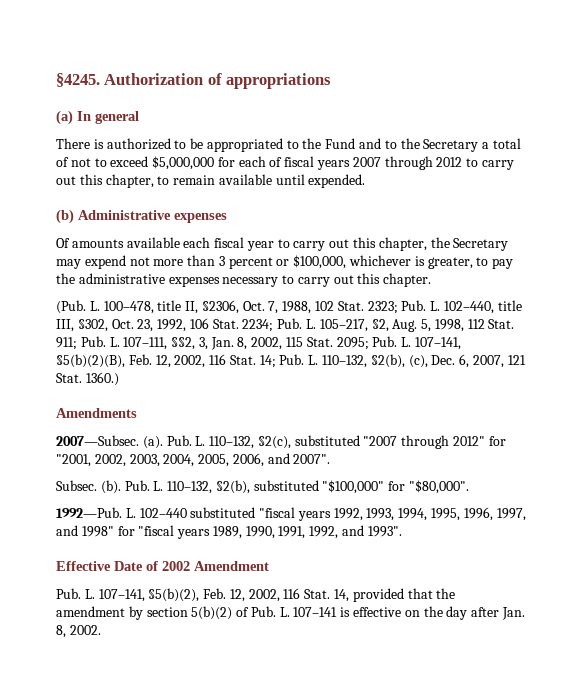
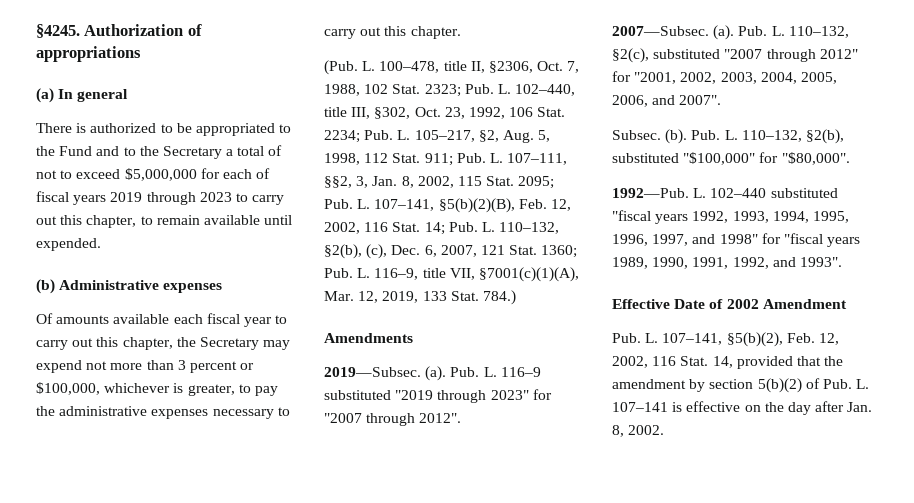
- There is authorized to be appropriated to the Fund and to the Secretary a total of not to exceed $5,000,000 for each of fiscal years 2007 through 2012 to carry out this chapter, to remain available until expended.
+ There is authorized to be appropriated to the Fund and to the Secretary a total of not to exceed $5,000,000 for each of fiscal years 2019 through 2023 to carry out this chapter, to remain available until expended.
- 1360.)
+ 1360; Pub. L. 116–9, title VII, §7001(c)(1)(A), Mar. 12, 2019, 133 Stat. 784.)
  Amendments
+ 2019—Subsec. (a). Pub. L. 116–9 substituted "2019 through 2023" for "2007 through 2012".

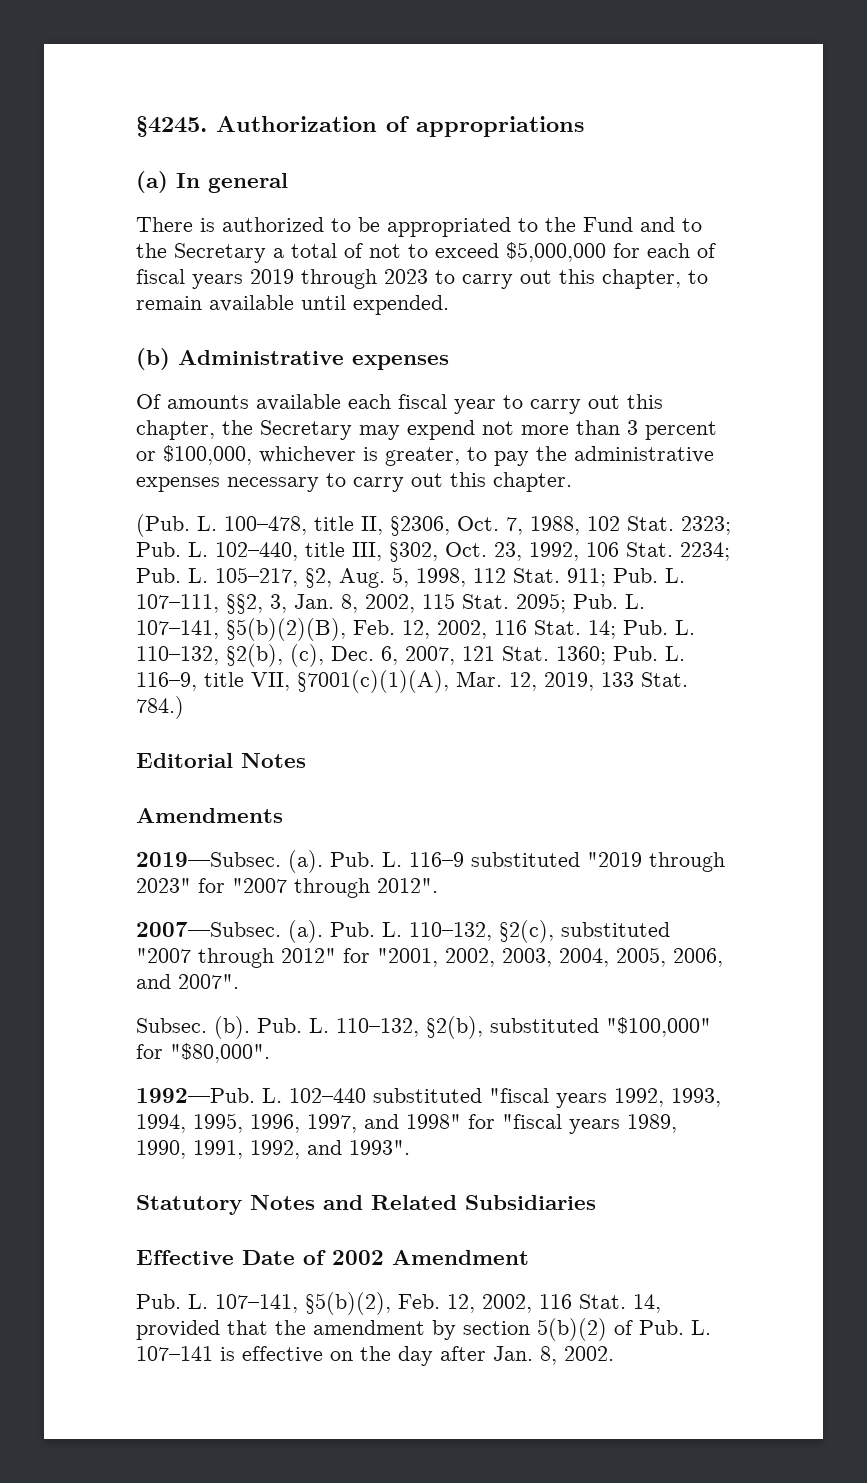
+ Editorial Notes
+ Statutory Notes and Related Subsidiaries

